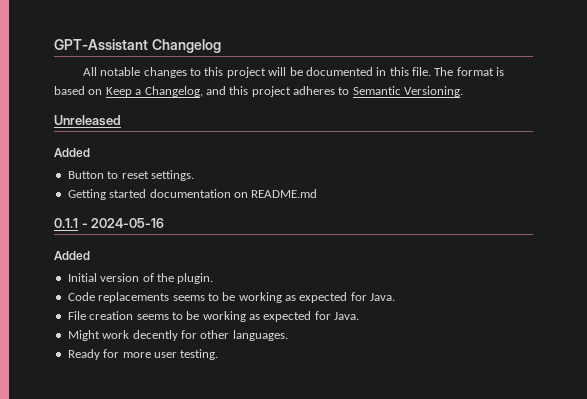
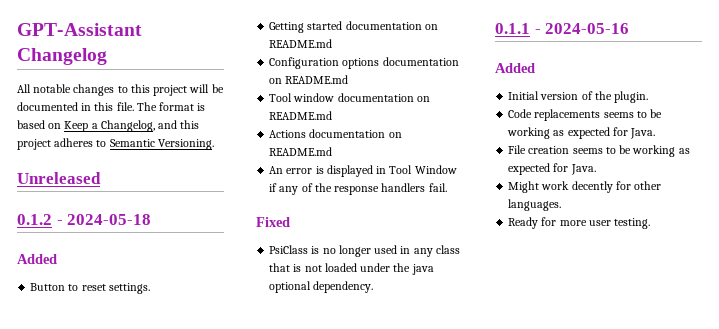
+ 0.1.2 - 2024-05-18
+ Configuration options documentation on README.md
+ Tool window documentation on README.md
+ Actions documentation on README.md
+ An error is displayed in Tool Window if any of the response handlers fail.
+ Fixed
+ PsiClass is no longer used in any class that is not loaded under the java optional dependency.

